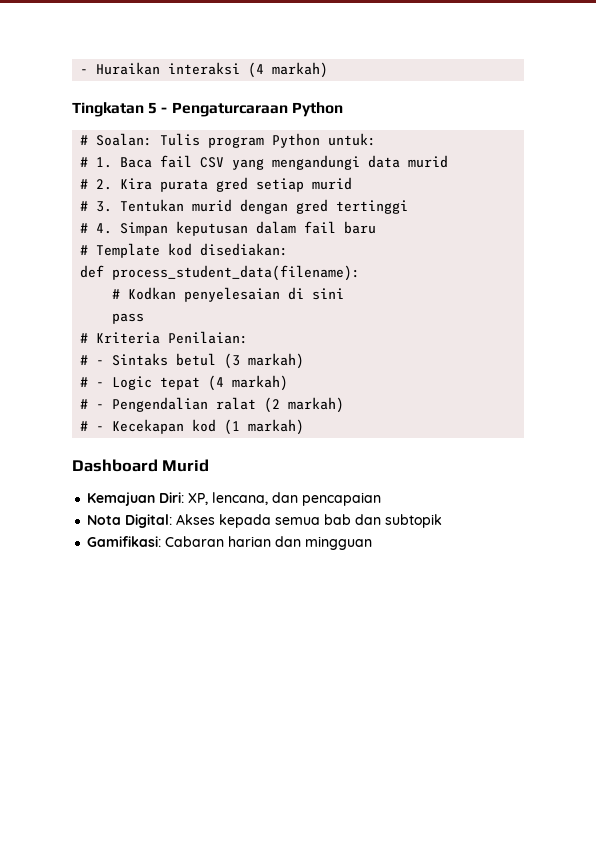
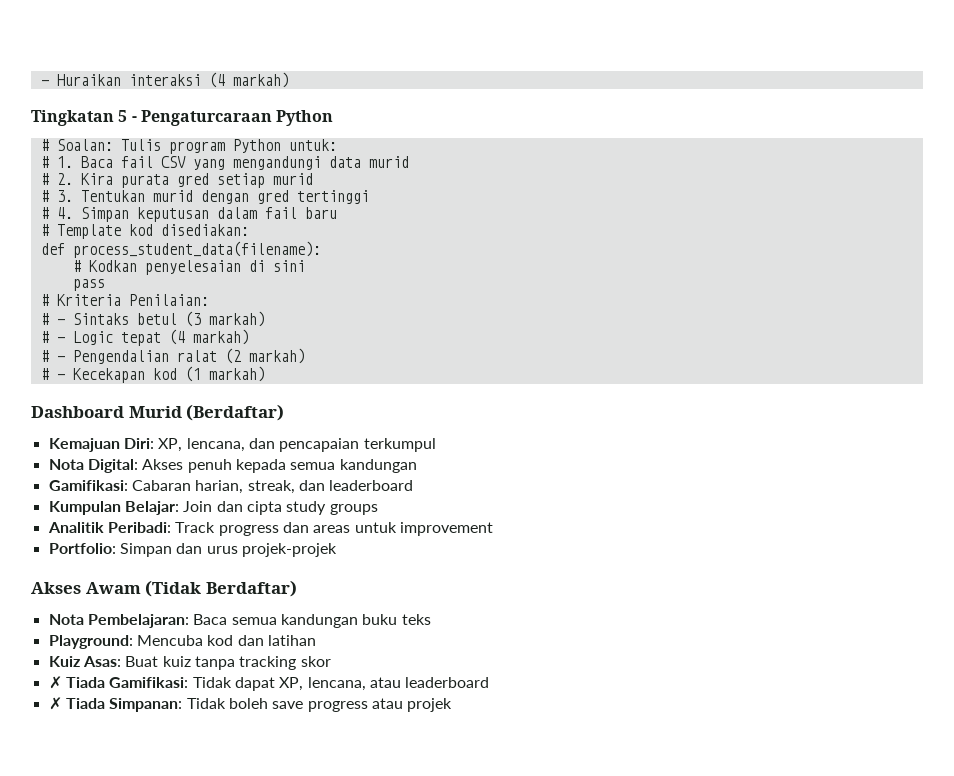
- Dashboard Murid
+ Dashboard Murid (Berdaftar)
- Kemajuan Diri: XP, lencana, dan pencapaian
+ Kemajuan Diri: XP, lencana, dan pencapaian terkumpul
- Nota Digital: Akses kepada semua bab dan subtopik
+ Nota Digital: Akses penuh kepada semua kandungan
- Gamifikasi: Cabaran harian dan mingguan
+ Gamifikasi: Cabaran harian, streak, dan leaderboard
+ Kumpulan Belajar: Join dan cipta study groups
+ Analitik Peribadi: Track progress dan areas untuk improvement
+ Portfolio: Simpan dan urus projek-projek
+ Akses Awam (Tidak Berdaftar)
+ Nota Pembelajaran: Baca semua kandungan buku teks
+ Playground: Mencuba kod dan latihan
+ Kuiz Asas: Buat kuiz tanpa tracking skor
+ ✗ Tiada Gamifikasi: Tidak dapat XP, lencana, atau leaderboard
+ ✗ Tiada Simpanan: Tidak boleh save progress atau projek

